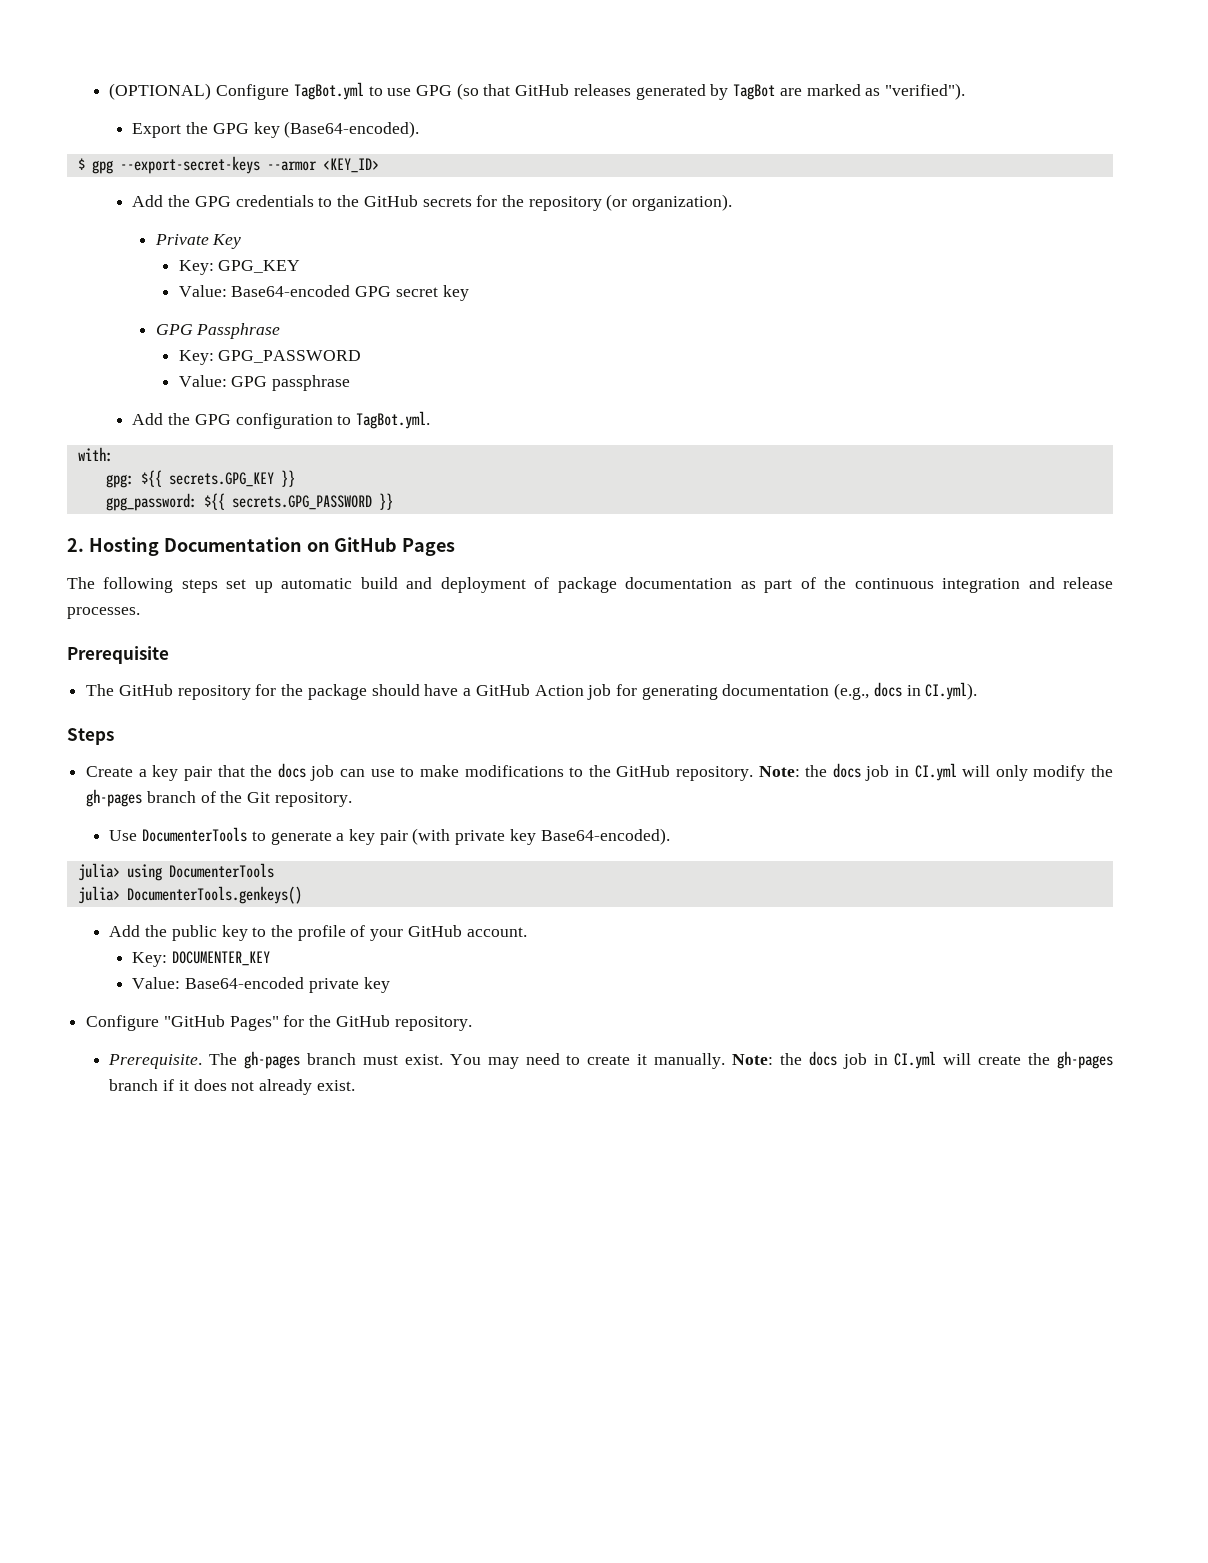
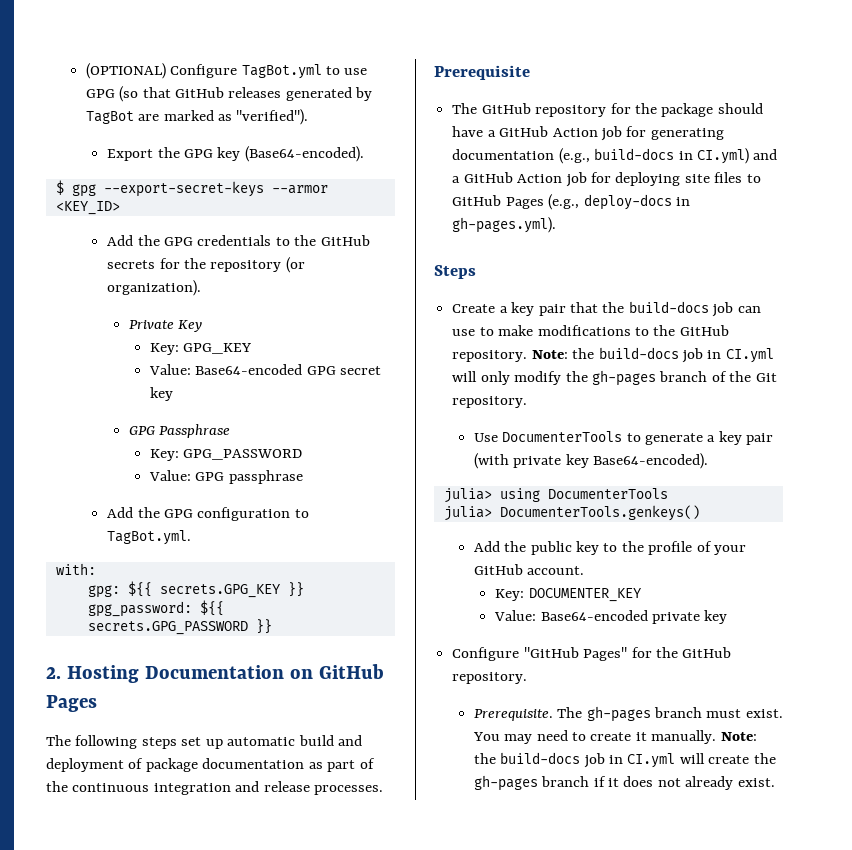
- The GitHub repository for the package should have a GitHub Action job for generating documentation (e.g., docs in CI.yml).
+ The GitHub repository for the package should have a GitHub Action job for generating documentation (e.g., build-docs in CI.yml) and a GitHub Action job for deploying site files to GitHub Pages (e.g., deploy-docs in gh-pages.yml).
- Create a key pair that the docs job can use to make modifications to the GitHub repository.
+ Create a key pair that the build-docs job can use to make modifications to the GitHub repository.
- Note: the docs job in CI.yml will only modify the gh-pages branch of the Git repository.
+ Note: the build-docs job in CI.yml will only modify the gh-pages branch of the Git repository.
- Note: the docs job in CI.yml will create the gh-pages branch if it does not already exist.
+ Note: the build-docs job in CI.yml will create the gh-pages branch if it does not already exist.

